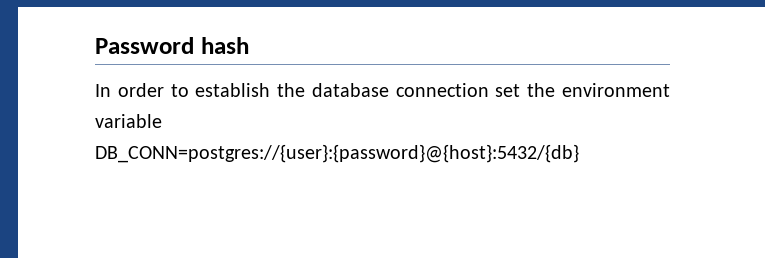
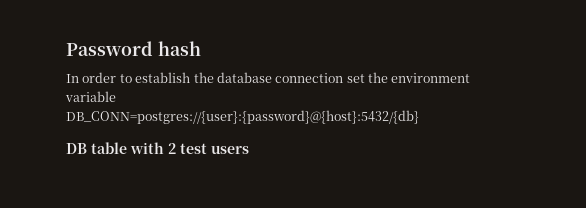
+ DB table with 2 test users

